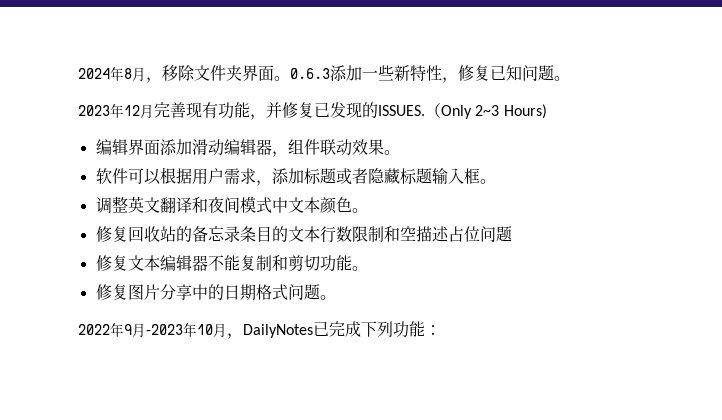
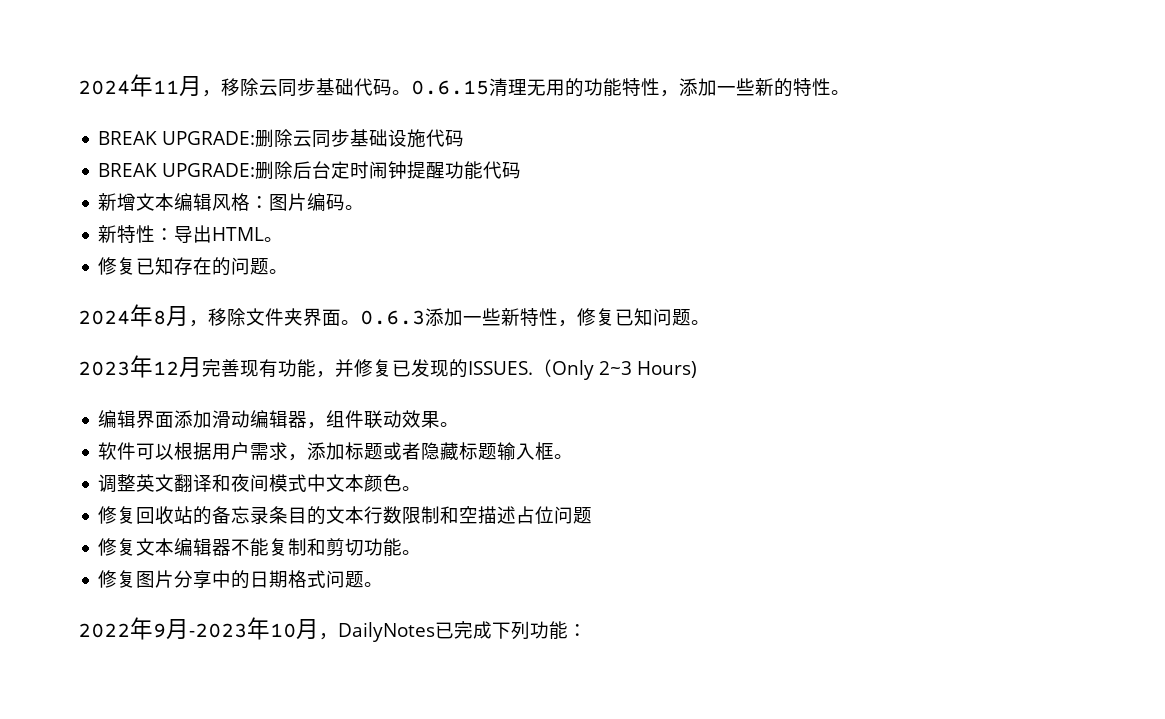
+ 2024年11月，移除云同步基础代码。0.6.15清理无用的功能特性，添加一些新的特性。
+ BREAK UPGRADE:删除云同步基础设施代码
+ BREAK UPGRADE:删除后台定时闹钟提醒功能代码
+ 新增文本编辑风格：图片编码。
+ 新特性：导出HTML。
+ 修复已知存在的问题。

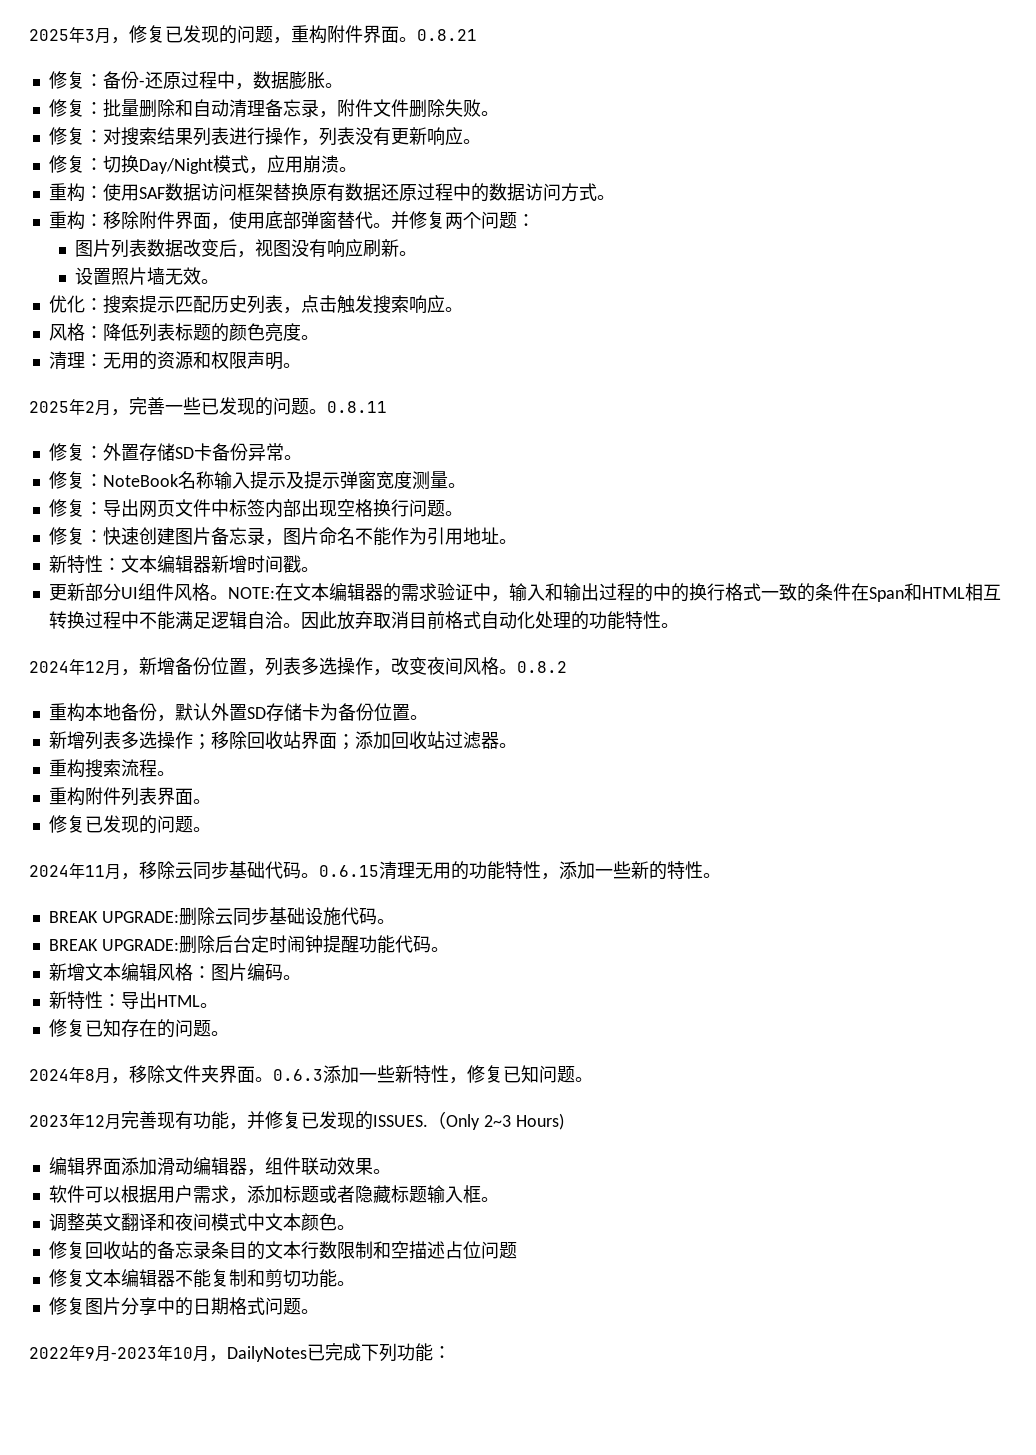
+ 2025年3月，修复已发现的问题，重构附件界面。0.8.21
+ 修复：备份-还原过程中，数据膨胀。
+ 修复：批量删除和自动清理备忘录，附件文件删除失败。
+ 修复：对搜索结果列表进行操作，列表没有更新响应。
+ 修复：切换Day/Night模式，应用崩溃。
+ 重构：使用SAF数据访问框架替换原有数据还原过程中的数据访问方式。
+ 重构：移除附件界面，使用底部弹窗替代。并修复两个问题：
+ 图片列表数据改变后，视图没有响应刷新。
+ 设置照片墙无效。
+ 优化：搜索提示匹配历史列表，点击触发搜索响应。
+ 风格：降低列表标题的颜色亮度。
+ 清理：无用的资源和权限声明。
+ 2025年2月，完善一些已发现的问题。0.8.11
+ 修复：外置存储SD卡备份异常。
+ 修复：NoteBook名称输入提示及提示弹窗宽度测量。
+ 修复：导出网页文件中标签内部出现空格换行问题。
+ 修复：快速创建图片备忘录，图片命名不能作为引用地址。
+ 新特性：文本编辑器新增时间戳。
+ 更新部分UI组件风格。NOTE:在文本编辑器的需求验证中，输入和输出过程的中的换行格式一致的条件在Span和HTML相互转换过程中不能满足逻辑自洽。因此放弃取消目前格式自动化处理的功能特性。
+ 2024年12月，新增备份位置，列表多选操作，改变夜间风格。0.8.2
+ 重构本地备份，默认外置SD存储卡为备份位置。
+ 新增列表多选操作；移除回收站界面；添加回收站过滤器。
+ 重构搜索流程。
+ 重构附件列表界面。
+ 修复已发现的问题。
- BREAK UPGRADE:删除云同步基础设施代码
+ BREAK UPGRADE:删除云同步基础设施代码。
- BREAK UPGRADE:删除后台定时闹钟提醒功能代码
+ BREAK UPGRADE:删除后台定时闹钟提醒功能代码。

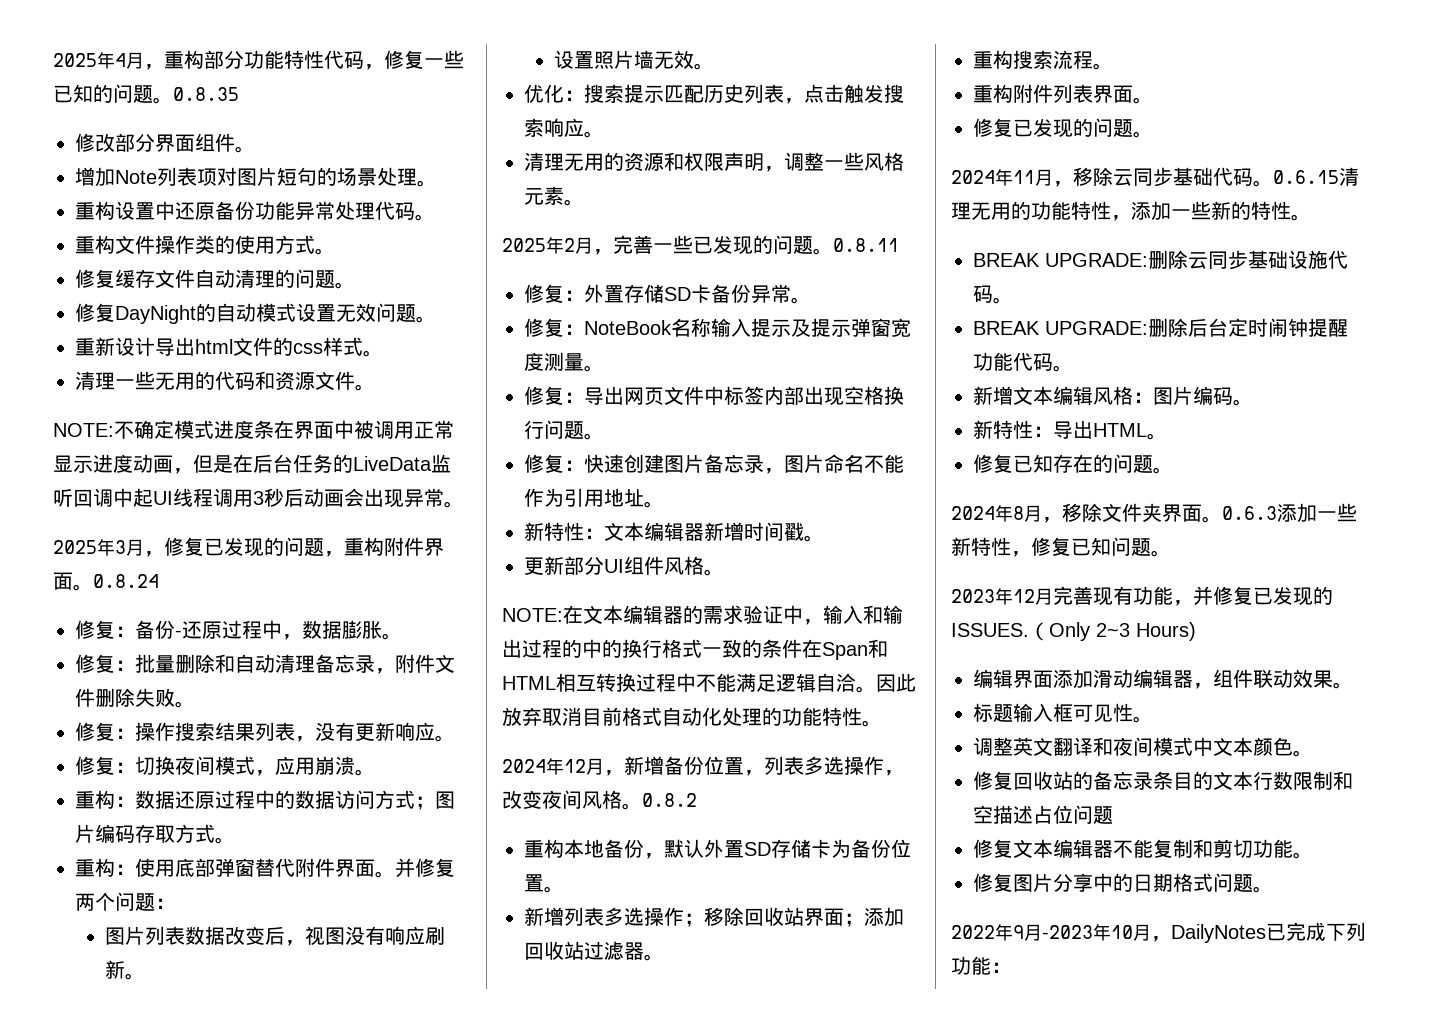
+ 2025年4月，重构部分功能特性代码，修复一些已知的问题。0.8.35
+ 修改部分界面组件。
+ 增加Note列表项对图片短句的场景处理。
+ 重构设置中还原备份功能异常处理代码。
+ 重构文件操作类的使用方式。
+ 修复缓存文件自动清理的问题。
+ 修复DayNight的自动模式设置无效问题。
+ 重新设计导出html文件的css样式。
+ 清理一些无用的代码和资源文件。
+ NOTE:不确定模式进度条在界面中被调用正常显示进度动画，但是在后台任务的LiveData监听回调中起UI线程调用3秒后动画会出现异常。
- 0.8.21
+ 0.8.24
- 修复：对搜索结果列表进行操作，列表没有更新响应。
+ 修复：操作搜索结果列表，没有更新响应。
- 修复：切换Day/Night模式，应用崩溃。
+ 修复：切换夜间模式，应用崩溃。
- 重构：使用SAF数据访问框架替换原有数据还原过程中的数据访问方式。
- 重构：移除附件界面，使用底部弹窗替代。
+ 重构：数据还原过程中的数据访问方式；图片编码存取方式。
+ 重构：使用底部弹窗替代附件界面。
- 风格：降低列表标题的颜色亮度。
- 清理：无用的资源和权限声明。
+ 清理无用的资源和权限声明，调整一些风格元素。
- 更新部分UI组件风格。NOTE:在文本编辑器的需求验证中，输入和输出过程的中的换行格式一致的条件在Span和HTML相互转换过程中不能满足逻辑自洽。
+ 更新部分UI组件风格。
+ NOTE:在文本编辑器的需求验证中，输入和输出过程的中的换行格式一致的条件在Span和HTML相互转换过程中不能满足逻辑自洽。
- 软件可以根据用户需求，添加标题或者隐藏标题输入框。
+ 标题输入框可见性。

